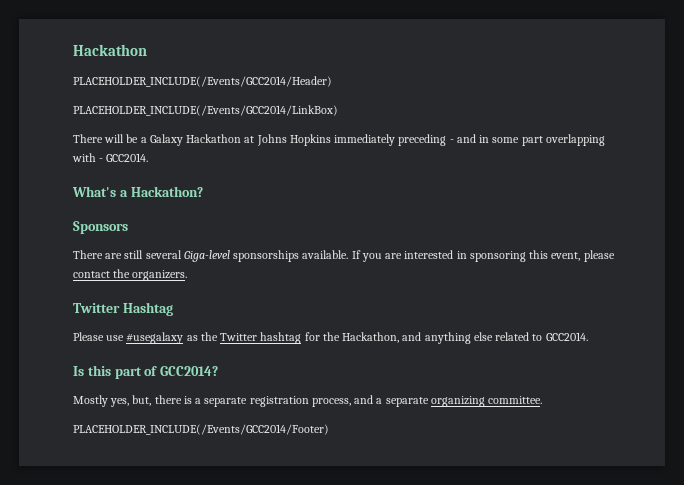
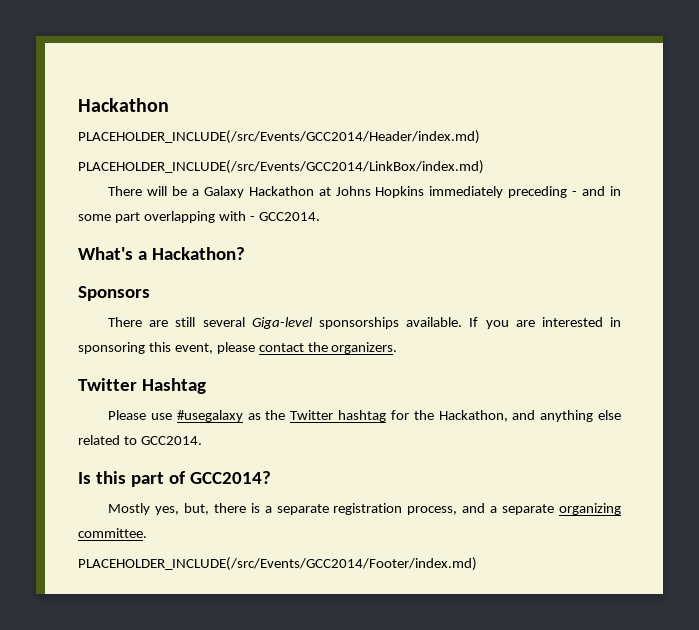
- PLACEHOLDER_INCLUDE(/Events/GCC2014/Header)
- PLACEHOLDER_INCLUDE(/Events/GCC2014/LinkBox)
+ PLACEHOLDER_INCLUDE(/src/Events/GCC2014/Header/index.md)
+ PLACEHOLDER_INCLUDE(/src/Events/GCC2014/LinkBox/index.md)
- PLACEHOLDER_INCLUDE(/Events/GCC2014/Footer)
+ PLACEHOLDER_INCLUDE(/src/Events/GCC2014/Footer/index.md)

